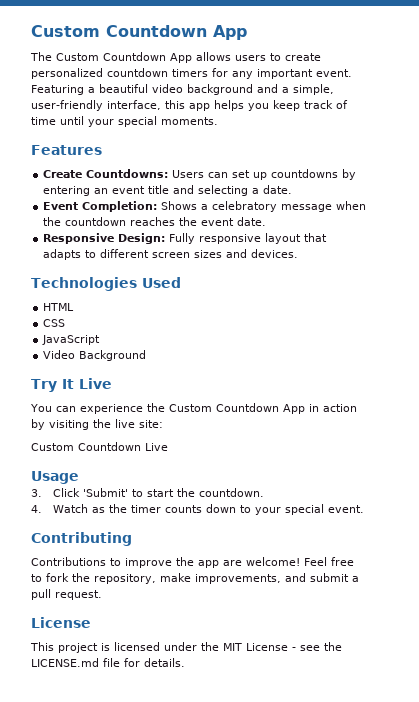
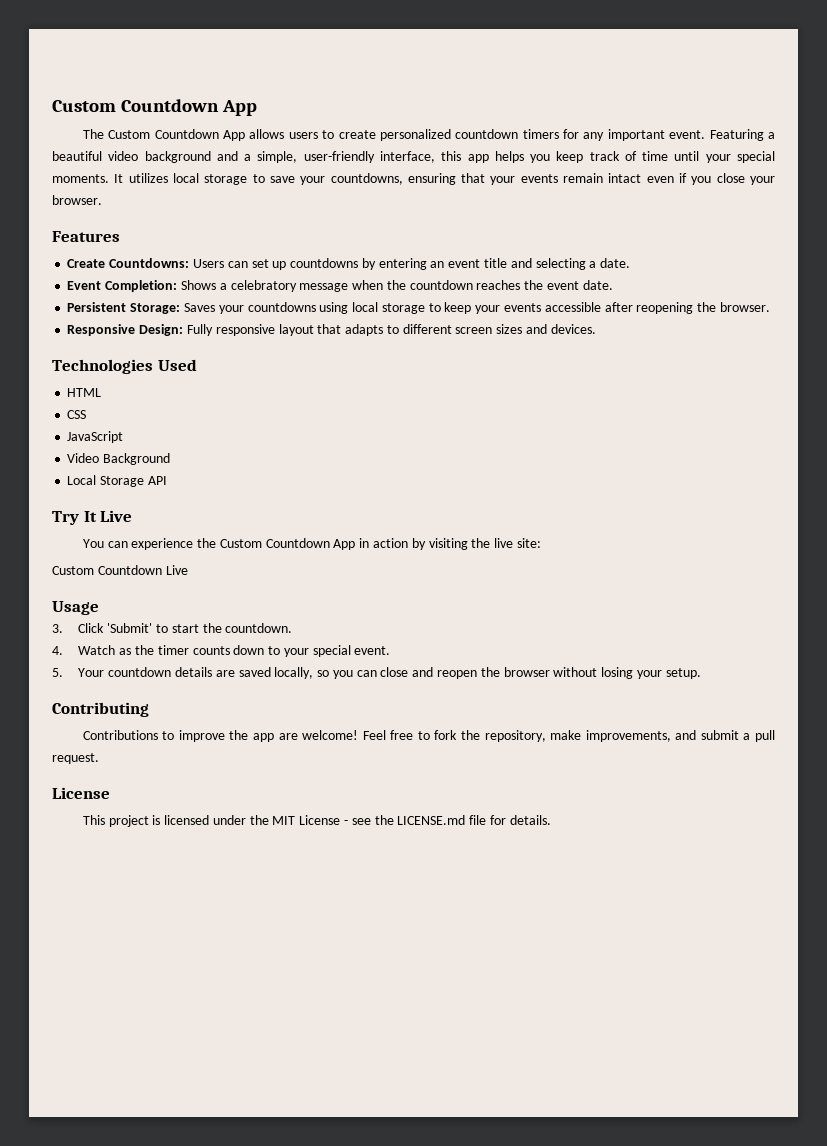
+ It utilizes local storage to save your countdowns, ensuring that your events remain intact even if you close your browser.
+ Persistent Storage: Saves your countdowns using local storage to keep your events accessible after reopening the browser.
+ Local Storage API
+ 5. Your countdown details are saved locally, so you can close and reopen the browser without losing your setup.

